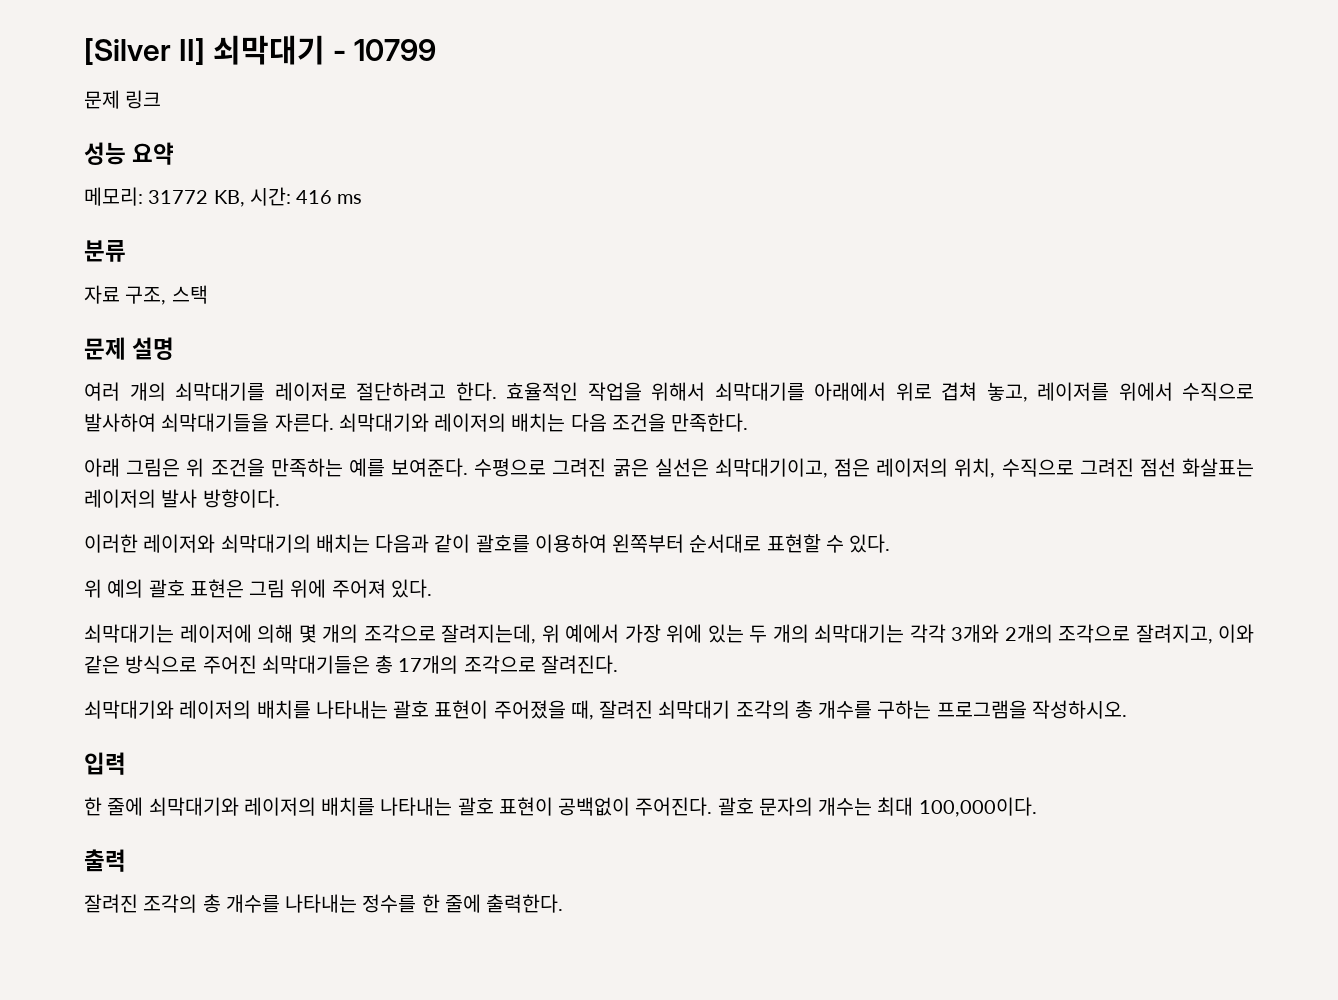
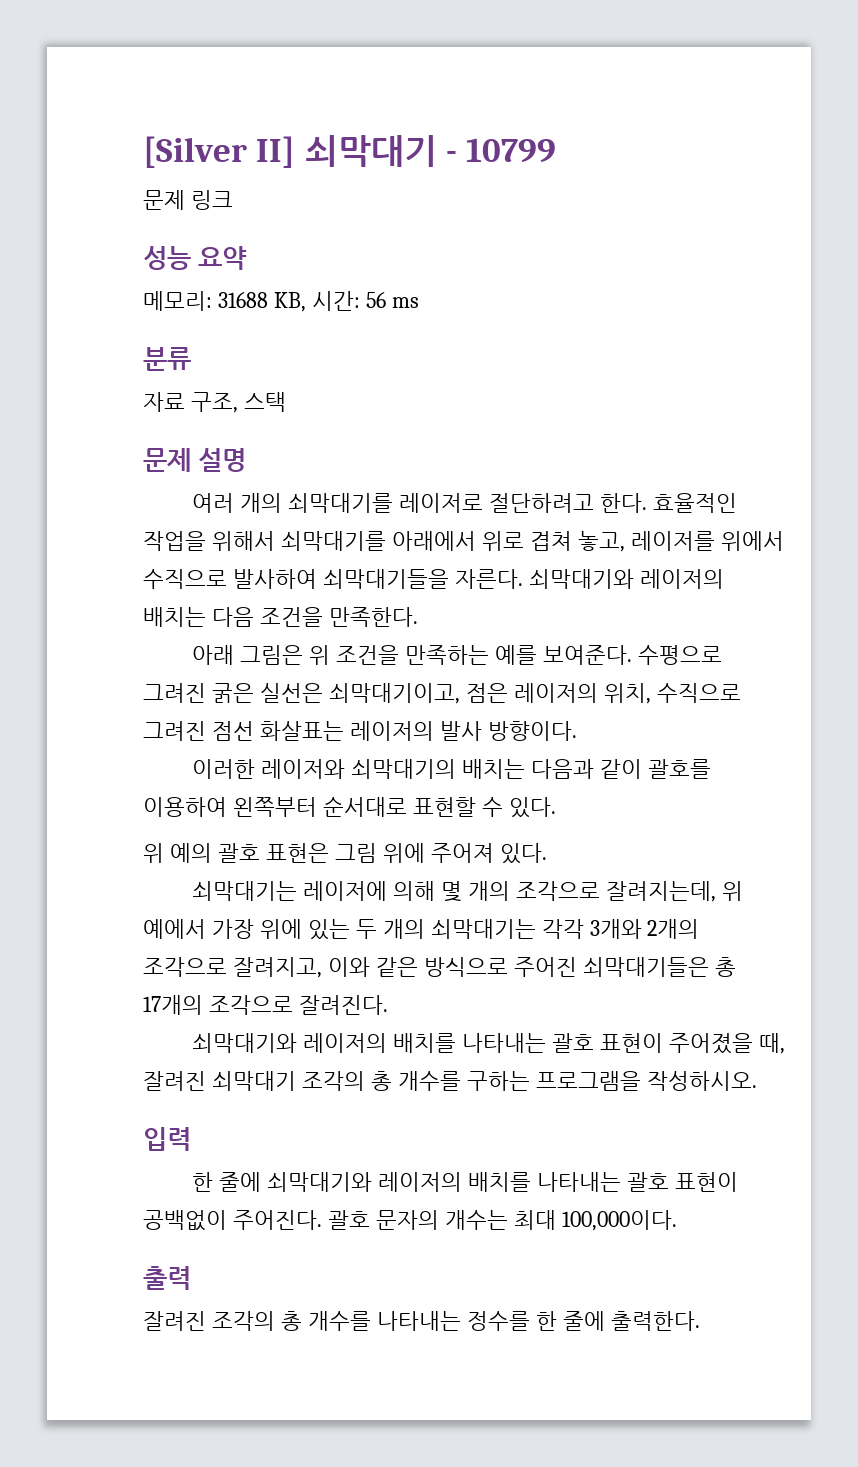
- 메모리: 31772 KB, 시간: 416 ms
+ 메모리: 31688 KB, 시간: 56 ms

